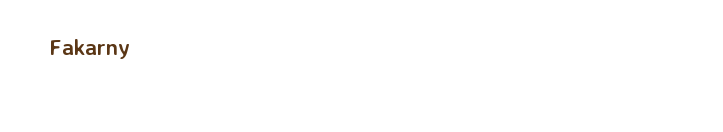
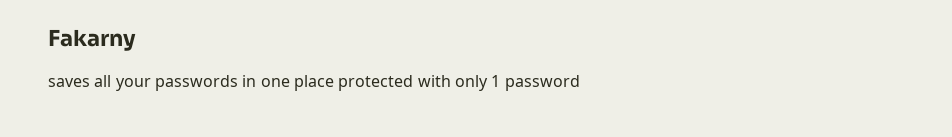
+ saves all your passwords in one place protected with only 1 password

